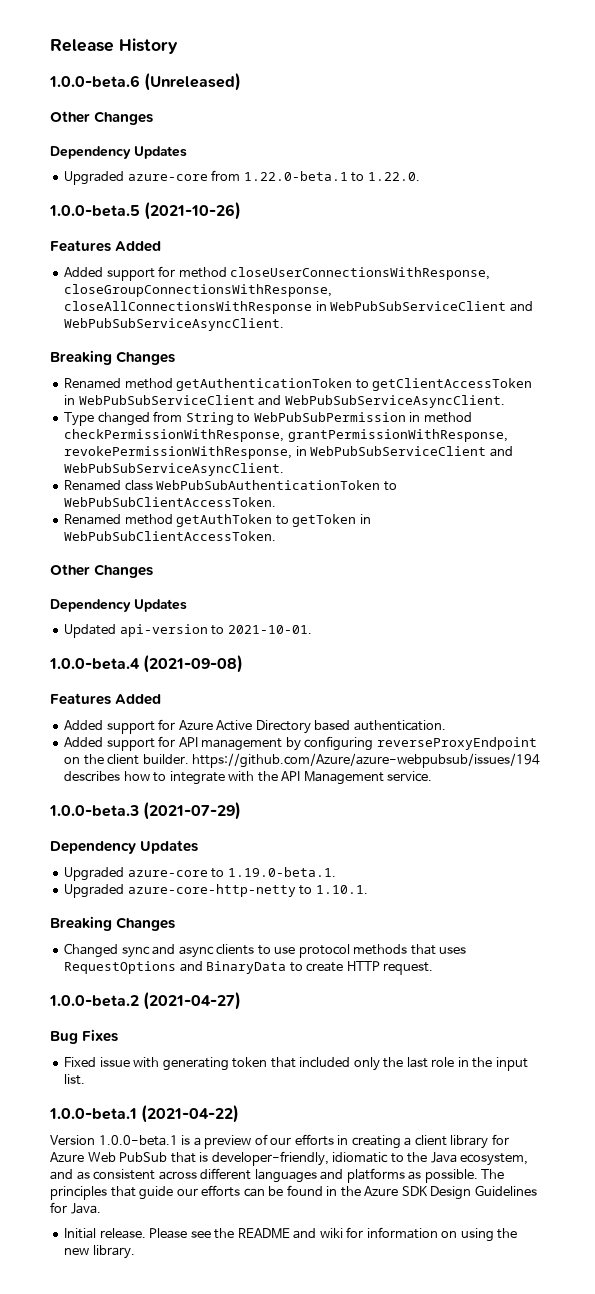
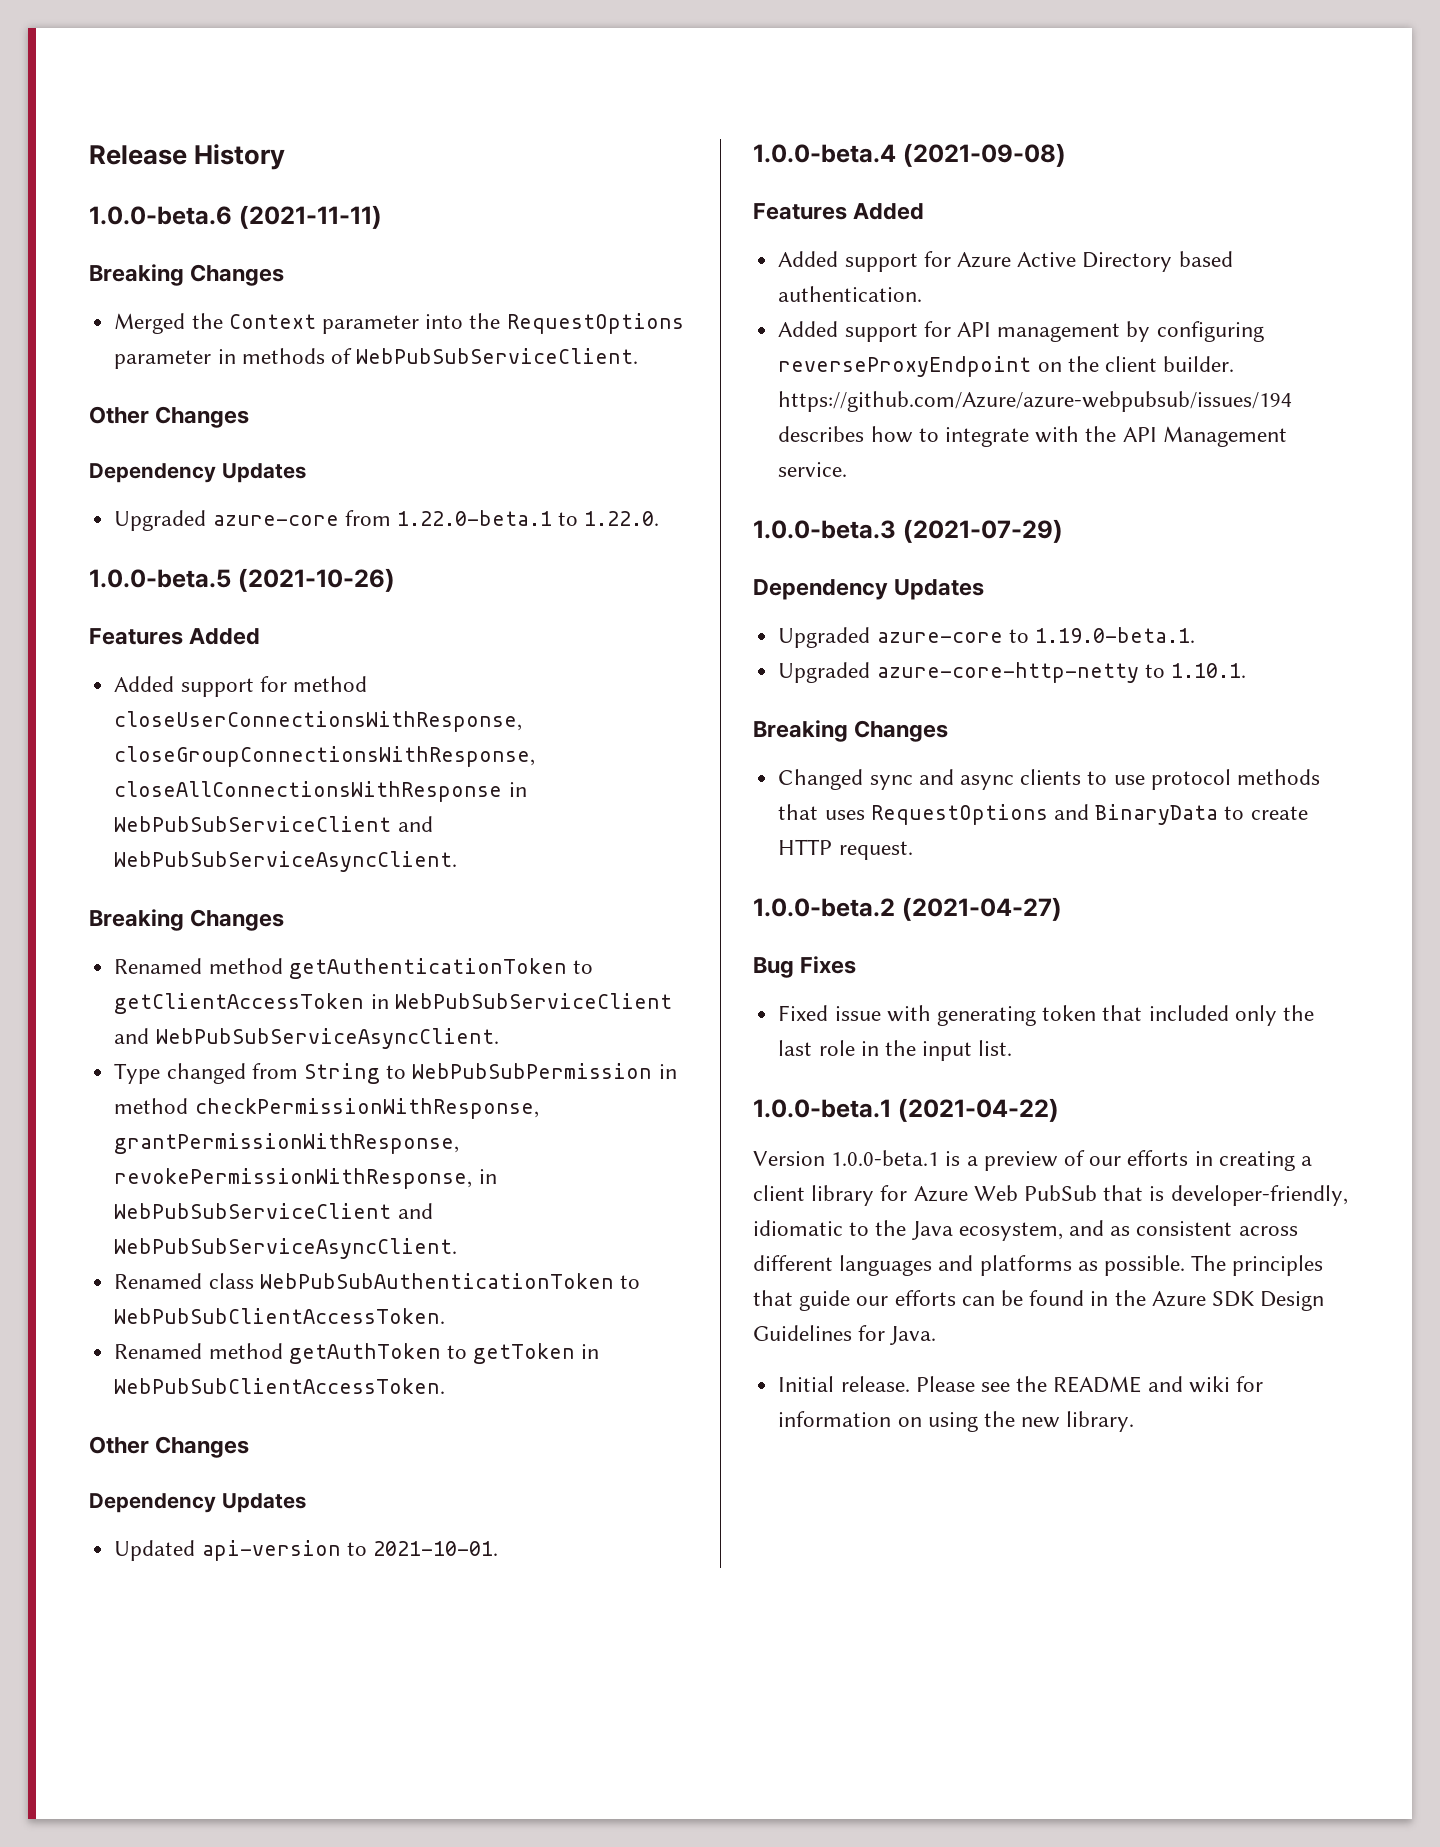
- 1.0.0-beta.6 (Unreleased)
+ 1.0.0-beta.6 (2021-11-11)
+ Breaking Changes
+ Merged the Context parameter into the RequestOptions parameter in methods of WebPubSubServiceClient.

